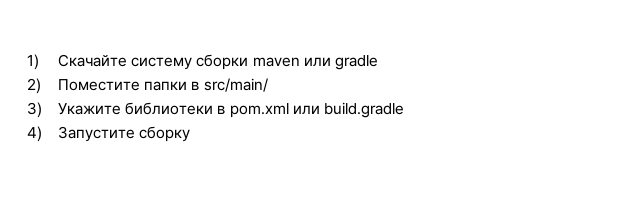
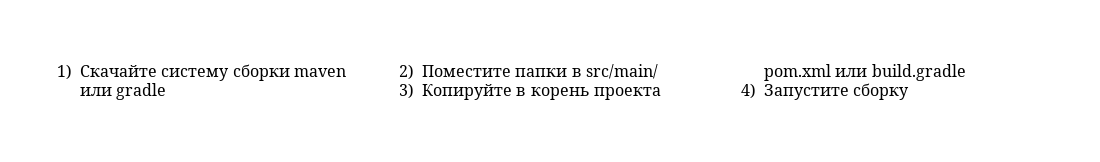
- 3) Укажите библиотеки в pom.xml или build.gradle
+ 3) Копируйте в корень проекта pom.xml или build.gradle

